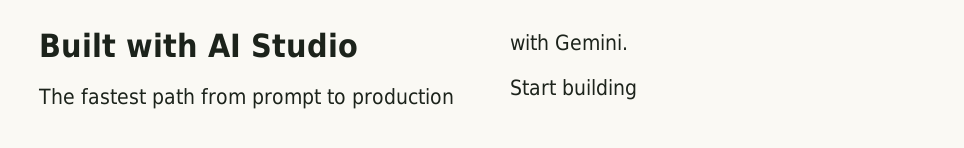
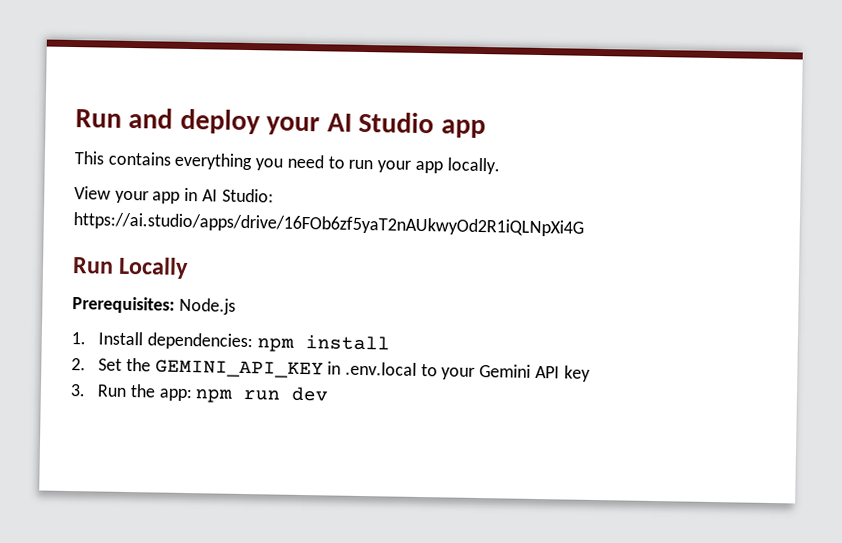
- Built with AI Studio
- The fastest path from prompt to production with Gemini.
- Start building
+ Run and deploy your AI Studio app
+ This contains everything you need to run your app locally.
+ View your app in AI Studio: https://ai.studio/apps/drive/16FOb6zf5yaT2nAUkwyOd2R1iQLNpXi4G
+ Run Locally
+ Prerequisites: Node.js
+ 1. Install dependencies: npm install
+ 2. Set the GEMINI_API_KEY in .env.local to your Gemini API key
+ 3. Run the app: npm run dev

